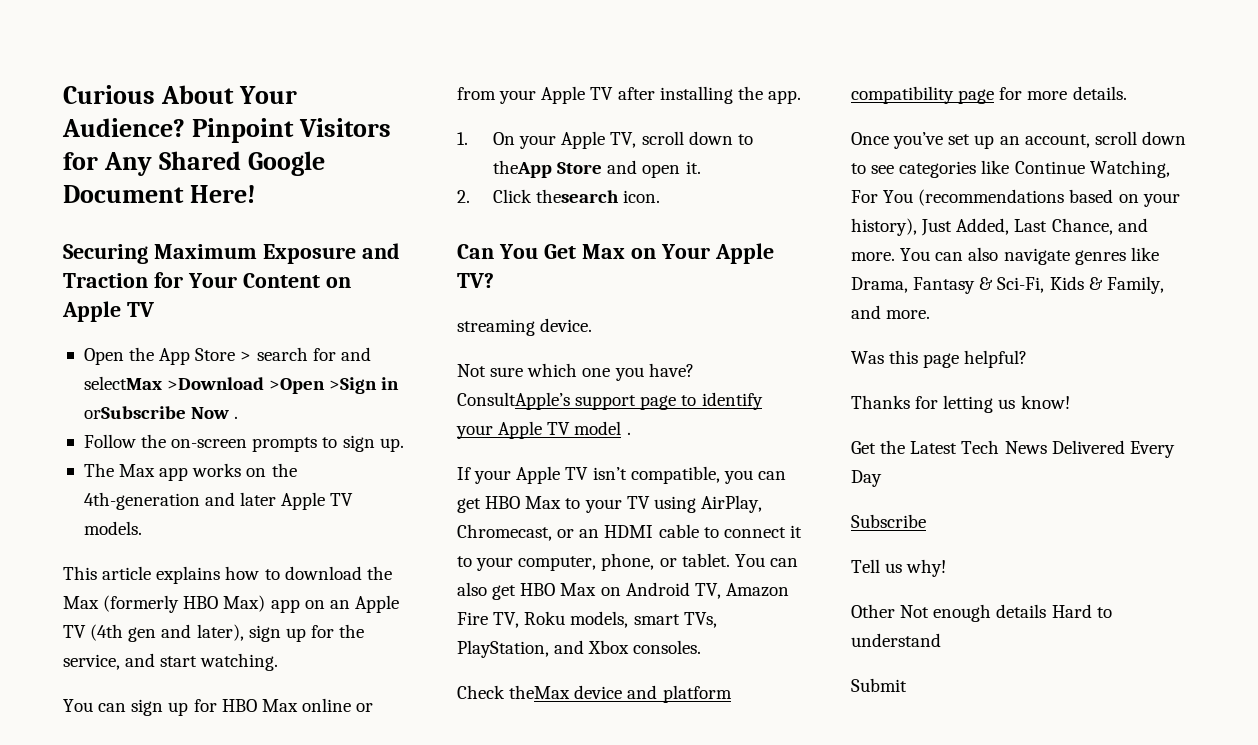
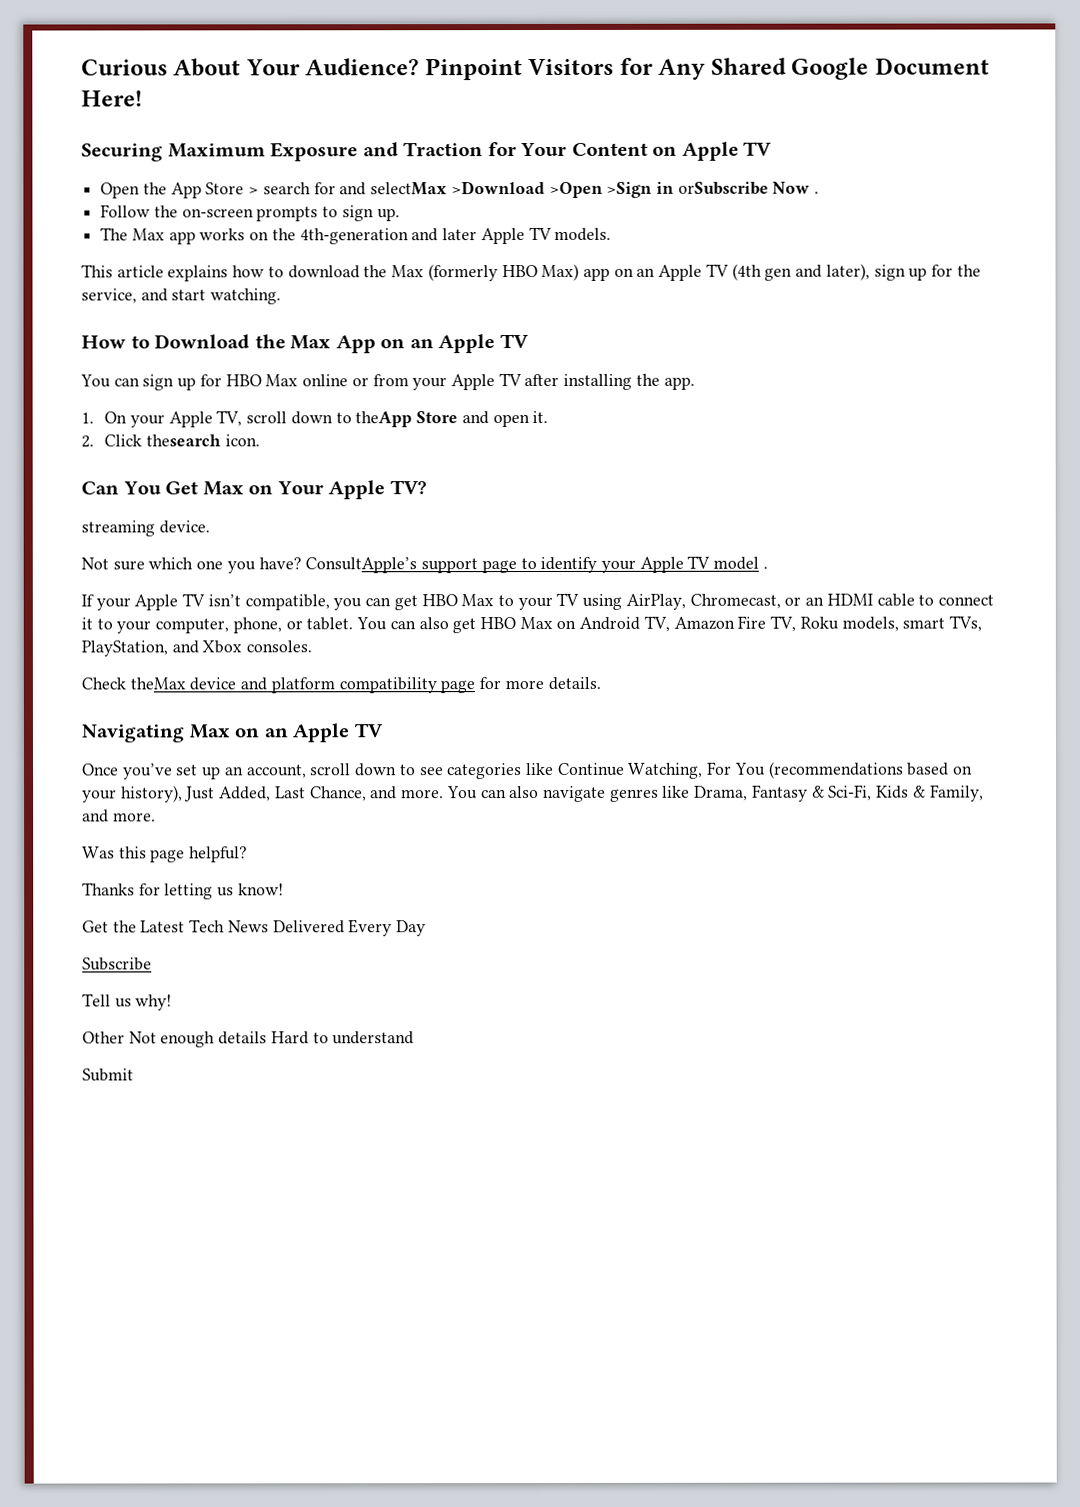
+ How to Download the Max App on an Apple TV
+ Navigating Max on an Apple TV

